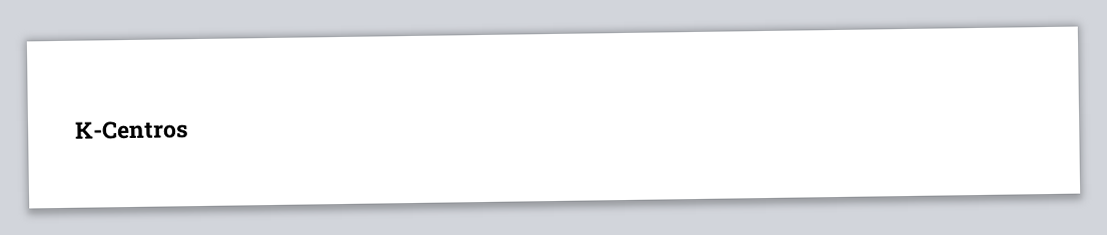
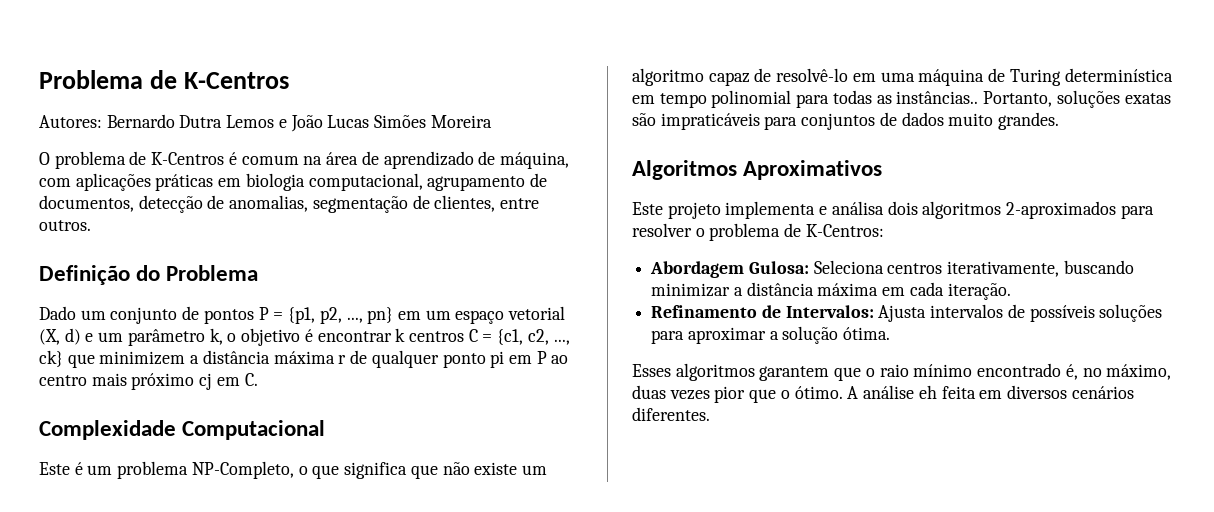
- K-Centros
+ Problema de K-Centros
+ Autores: Bernardo Dutra Lemos e João Lucas Simões Moreira
+ O problema de K-Centros é comum na área de aprendizado de máquina, com aplicações práticas em biologia computacional, agrupamento de documentos, detecção de anomalias, segmentação de clientes, entre outros.
+ Definição do Problema
+ Dado um conjunto de pontos P = {p1, p2, ..., pn} em um espaço vetorial (X, d) e um parâmetro k, o objetivo é encontrar k centros C = {c1, c2, ..., ck} que minimizem a distância máxima r de qualquer ponto pi em P ao centro mais próximo cj em C.
+ Complexidade Computacional
+ Este é um problema NP-Completo, o que significa que não existe um algoritmo capaz de resolvê-lo em uma máquina de Turing determinística em tempo polinomial para todas as instâncias.. Portanto, soluções exatas são impraticáveis para conjuntos de dados muito grandes.
+ Algoritmos Aproximativos
+ Este projeto implementa e análisa dois algoritmos 2-aproximados para resolver o problema de K-Centros:
+ Abordagem Gulosa: Seleciona centros iterativamente, buscando minimizar a distância máxima em cada iteração.
+ Refinamento de Intervalos: Ajusta intervalos de possíveis soluções para aproximar a solução ótima.
+ Esses algoritmos garantem que o raio mínimo encontrado é, no máximo, duas vezes pior que o ótimo. A análise eh feita em diversos cenários diferentes.

